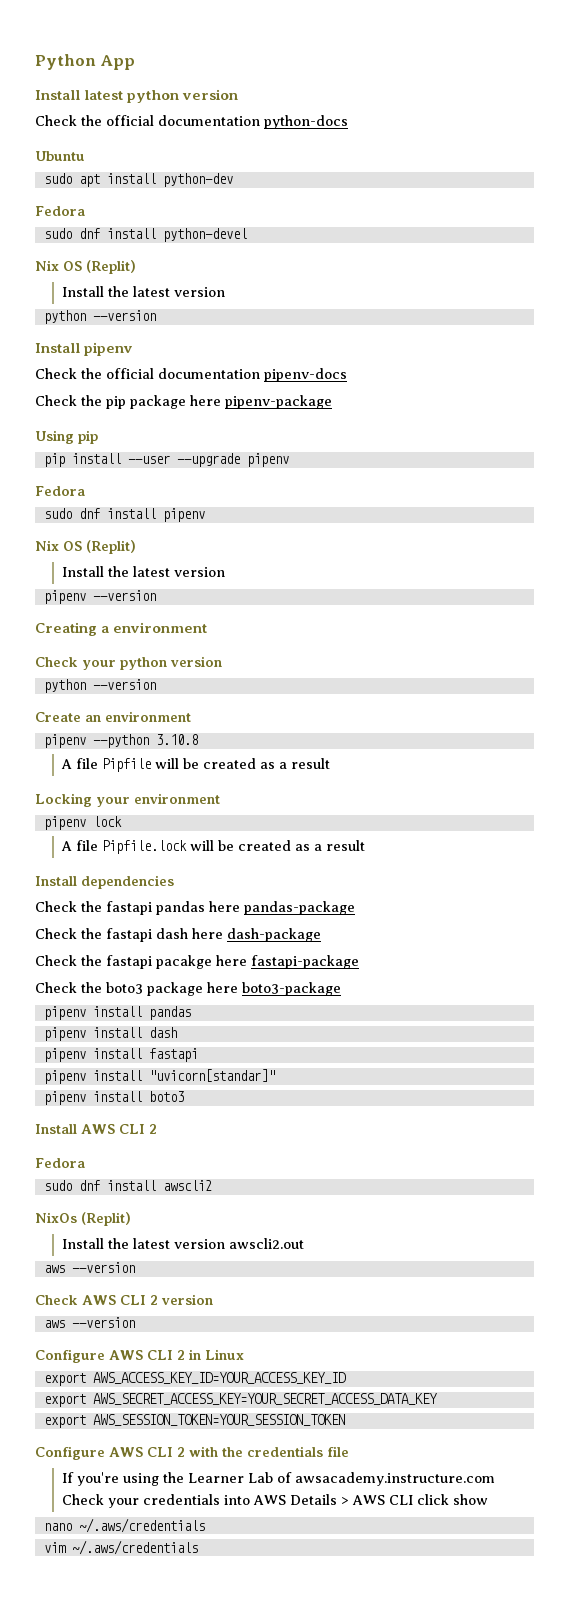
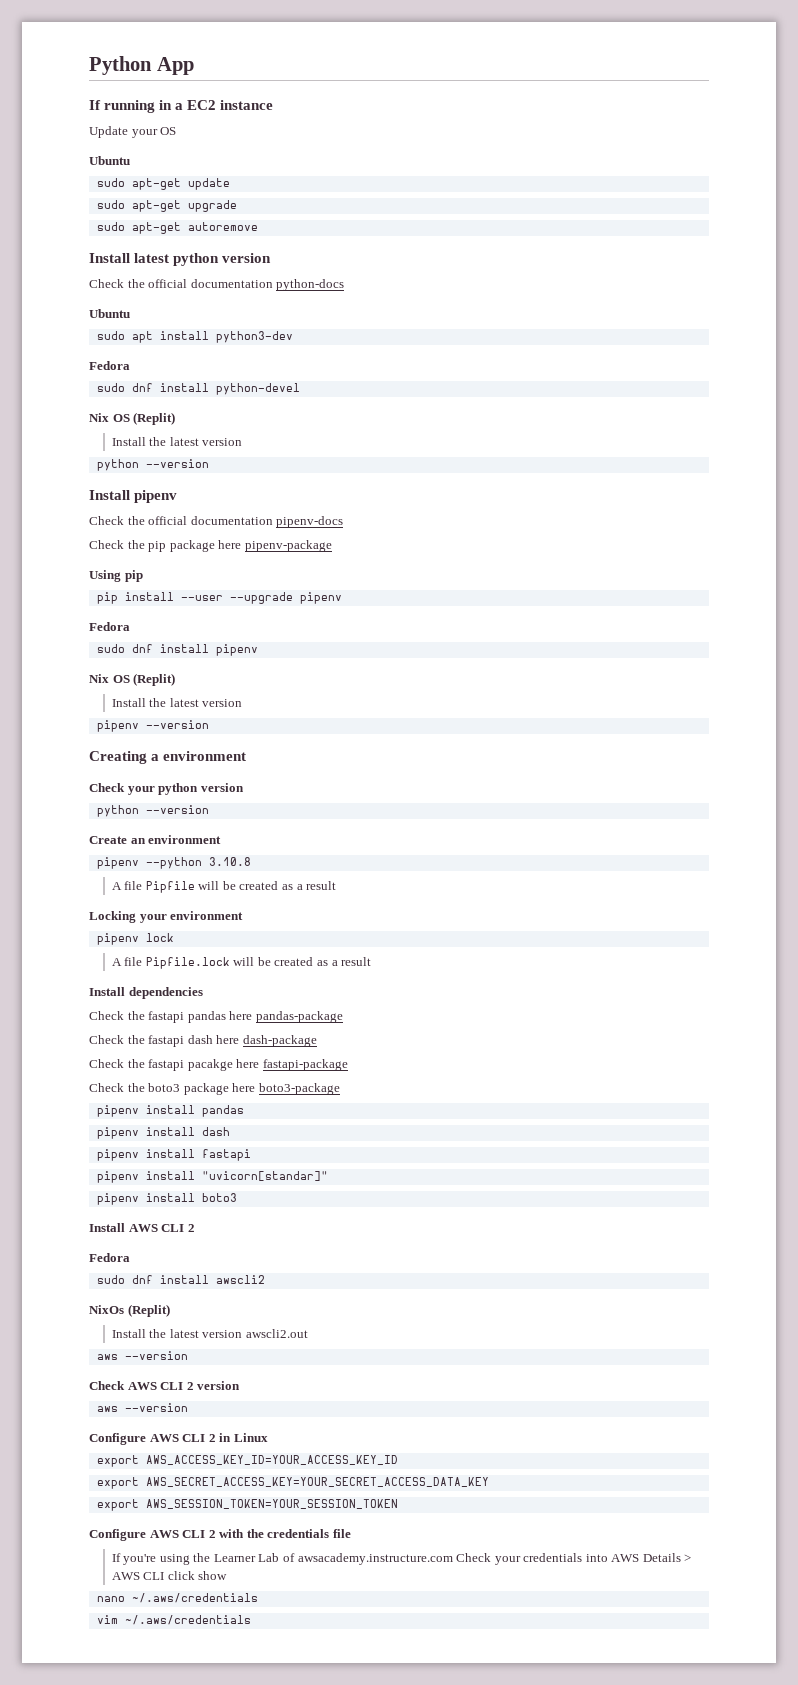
+ If running in a EC2 instance
+ Update your OS
+ Ubuntu
+ sudo apt-get update
+ sudo apt-get upgrade
+ sudo apt-get autoremove
- sudo apt install python-dev
+ sudo apt install python3-dev

